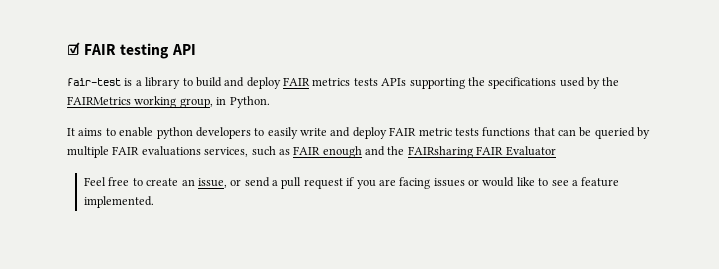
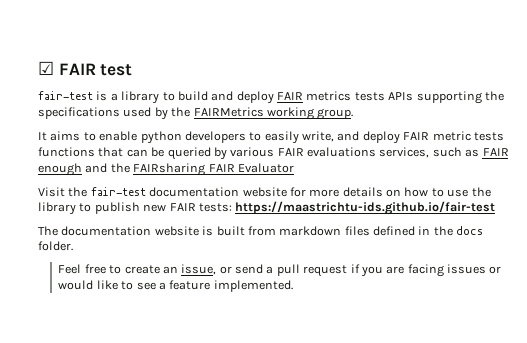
- ☑ FAIR testing API
+ ☑ FAIR test
- fair-test is a library to build and deploy FAIR metrics tests APIs supporting the specifications used by the FAIRMetrics working group, in Python.
+ fair-test is a library to build and deploy FAIR metrics tests APIs supporting the specifications used by the FAIRMetrics working group.
- It aims to enable python developers to easily write and deploy FAIR metric tests functions that can be queried by multiple FAIR evaluations services, such as FAIR enough and the FAIRsharing FAIR Evaluator
+ It aims to enable python developers to easily write, and deploy FAIR metric tests functions that can be queried by various FAIR evaluations services, such as FAIR enough and the FAIRsharing FAIR Evaluator
+ Visit the fair-test documentation website for more details on how to use the library to publish new FAIR tests: https://maastrichtu-ids.github.io/fair-test
+ The documentation website is built from markdown files defined in the docs folder.

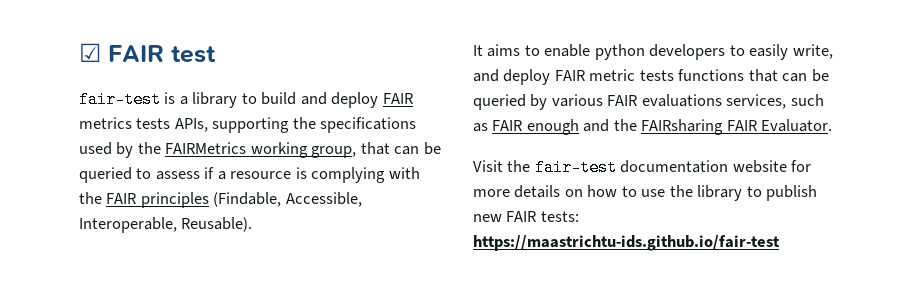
- fair-test is a library to build and deploy FAIR metrics tests APIs supporting the specifications used by the FAIRMetrics working group.
+ fair-test is a library to build and deploy FAIR metrics tests APIs, supporting the specifications used by the FAIRMetrics working group, that can be queried to assess if a resource is complying with the FAIR principles (Findable, Accessible, Interoperable, Reusable).
- It aims to enable python developers to easily write, and deploy FAIR metric tests functions that can be queried by various FAIR evaluations services, such as FAIR enough and the FAIRsharing FAIR Evaluator
+ It aims to enable python developers to easily write, and deploy FAIR metric tests functions that can be queried by various FAIR evaluations services, such as FAIR enough and the FAIRsharing FAIR Evaluator.
- The documentation website is built from markdown files defined in the docs folder.
- Feel free to create an issue, or send a pull request if you are facing issues or would like to see a feature implemented.

